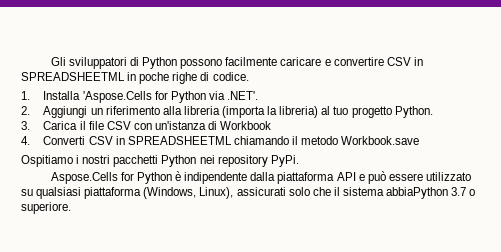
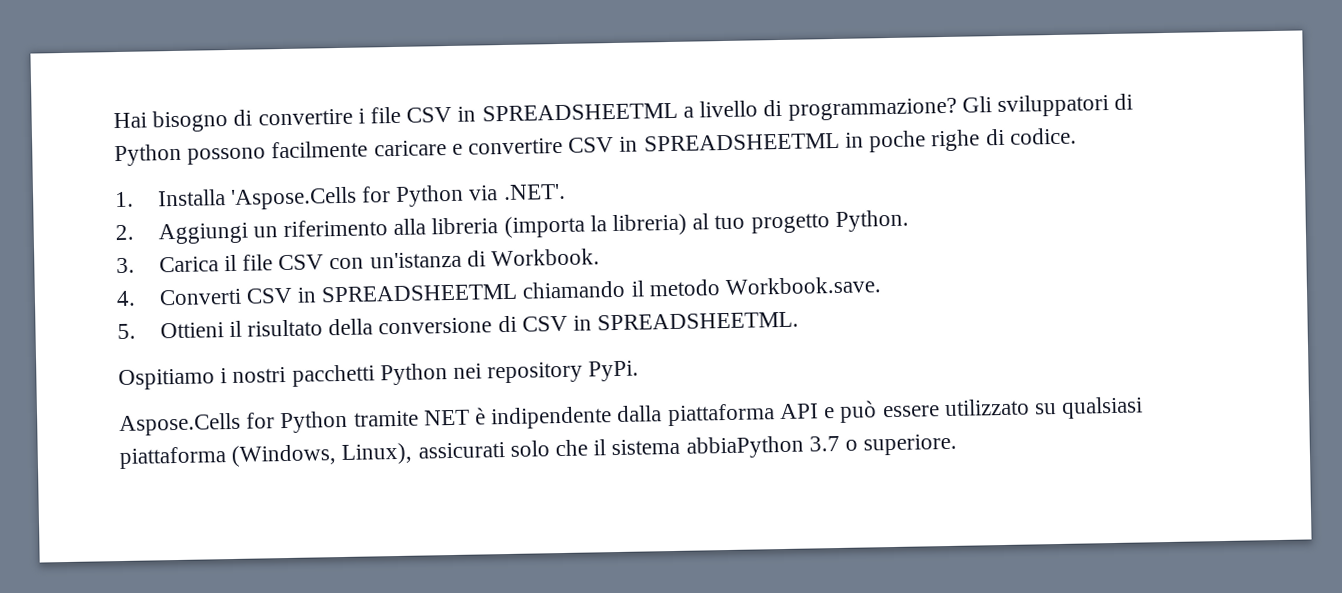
+ Hai bisogno di convertire i file CSV in SPREADSHEETML a livello di programmazione?
- 3. Carica il file CSV con un'istanza di Workbook
+ 3. Carica il file CSV con un'istanza di Workbook.
- 4. Converti CSV in SPREADSHEETML chiamando il metodo Workbook.save
+ 4. Converti CSV in SPREADSHEETML chiamando il metodo Workbook.save.
+ 5. Ottieni il risultato della conversione di CSV in SPREADSHEETML.
- Aspose.Cells for Python è indipendente dalla piattaforma API e può essere utilizzato su qualsiasi piattaforma (Windows, Linux), assicurati solo che il sistema abbiaPython 3.7 o superiore.
+ Aspose.Cells for Python tramite NET è indipendente dalla piattaforma API e può essere utilizzato su qualsiasi piattaforma (Windows, Linux), assicurati solo che il sistema abbiaPython 3.7 o superiore.

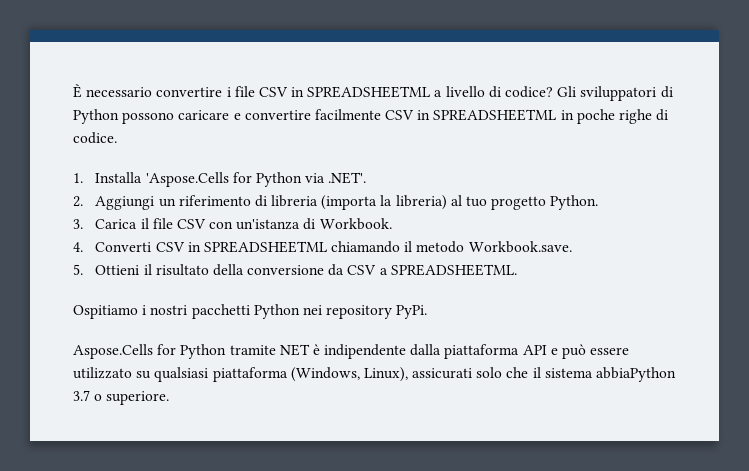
- Hai bisogno di convertire i file CSV in SPREADSHEETML a livello di programmazione?
+ È necessario convertire i file CSV in SPREADSHEETML a livello di codice?
- Gli sviluppatori di Python possono facilmente caricare e convertire CSV in SPREADSHEETML in poche righe di codice.
+ Gli sviluppatori di Python possono caricare e convertire facilmente CSV in SPREADSHEETML in poche righe di codice.
- 2. Aggiungi un riferimento alla libreria (importa la libreria) al tuo progetto Python.
+ 2. Aggiungi un riferimento di libreria (importa la libreria) al tuo progetto Python.
- 5. Ottieni il risultato della conversione di CSV in SPREADSHEETML.
+ 5. Ottieni il risultato della conversione da CSV a SPREADSHEETML.

